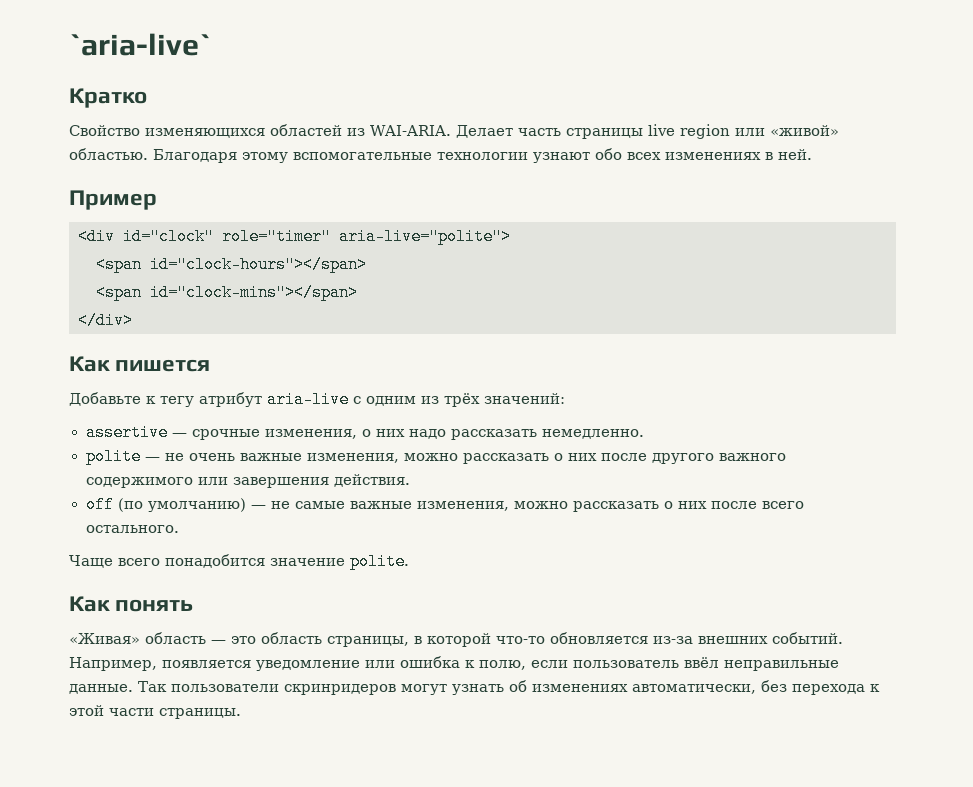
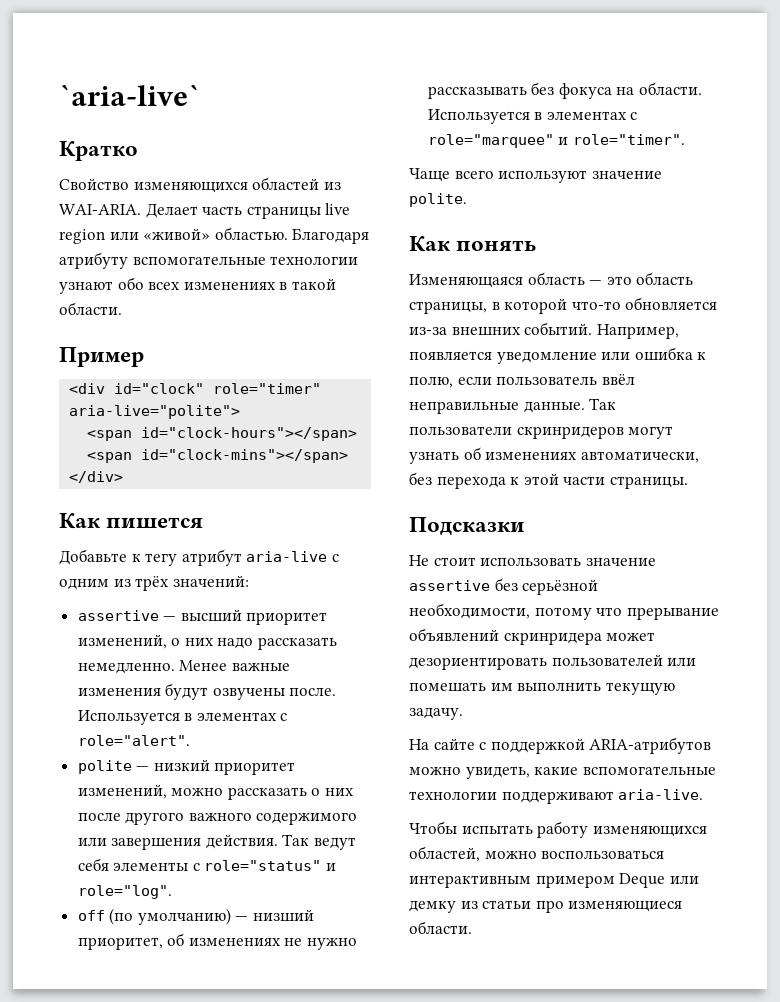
- Благодаря этому вспомогательные технологии узнают обо всех изменениях в ней.
+ Благодаря атрибуту вспомогательные технологии узнают обо всех изменениях в такой области.
- assertive — срочные изменения, о них надо рассказать немедленно.
- polite — не очень важные изменения, можно рассказать о них после другого важного содержимого или завершения действия.
- off (по умолчанию) — не самые важные изменения, можно рассказать о них после всего остального.
+ assertive — высший приоритет изменений, о них надо рассказать немедленно. Менее важные изменения будут озвучены после. Используется в элементах с role="alert".
+ polite — низкий приоритет изменений, можно рассказать о них после другого важного содержимого или завершения действия. Так ведут себя элементы с role="status" и role="log".
+ off (по умолчанию) — низший приоритет, об изменениях не нужно рассказывать без фокуса на области. Используется в элементах с role="marquee" и role="timer".
- Чаще всего понадобится значение polite.
+ Чаще всего используют значение polite.
- «Живая» область — это область страницы, в которой что-то обновляется из-за внешних событий.
+ Изменяющаяся область — это область страницы, в которой что-то обновляется из-за внешних событий.
+ Подсказки
+ Не стоит использовать значение assertive без серьёзной необходимости, потому что прерывание объявлений скринридера может дезориентировать пользователей или помешать им выполнить текущую задачу.
+ На сайте с поддержкой ARIA-атрибутов можно увидеть, какие вспомогательные технологии поддерживают aria-live.
+ Чтобы испытать работу изменяющихся областей, можно воспользоваться интерактивным примером Deque или демку из статьи про изменяющиеся области.

